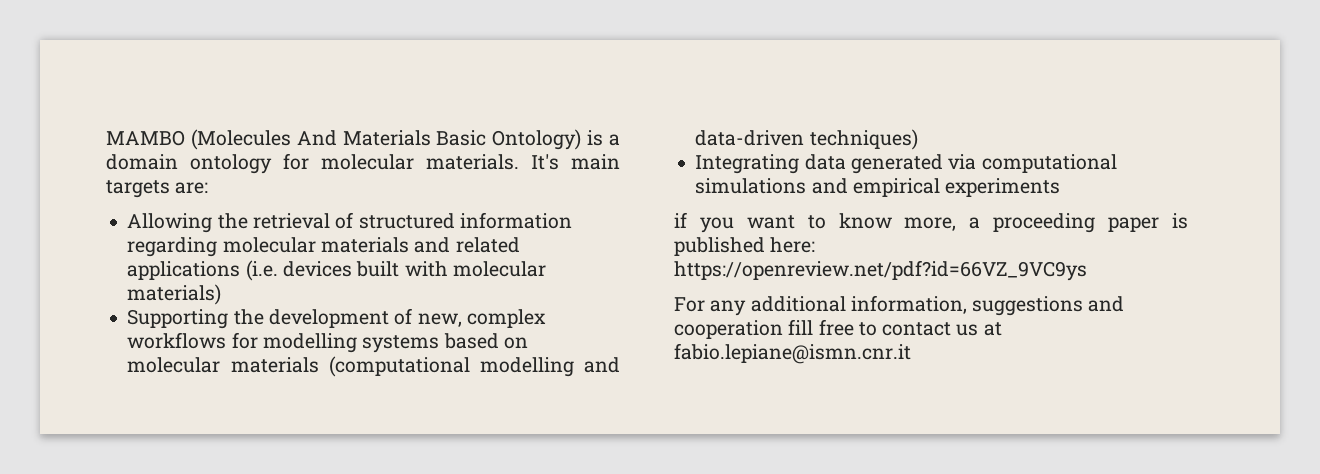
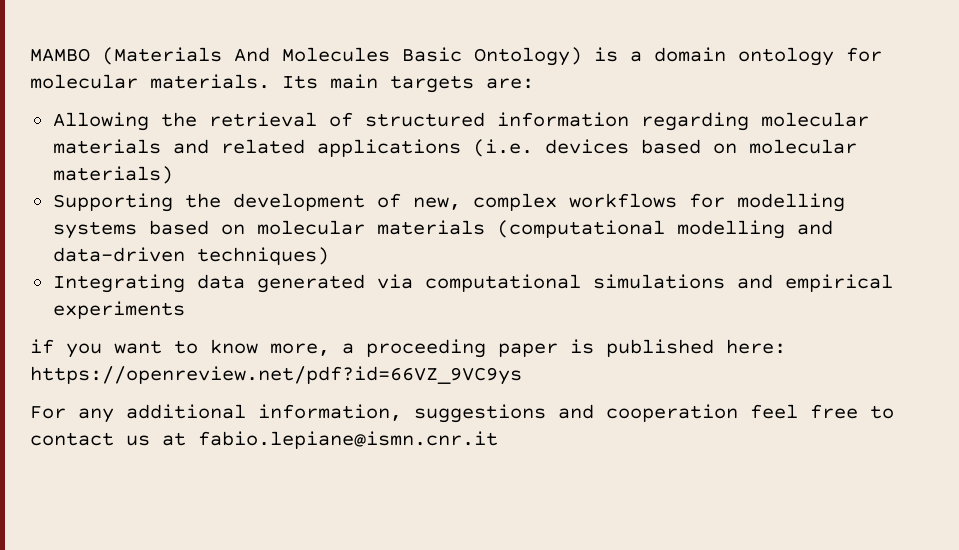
- MAMBO (Molecules And Materials Basic Ontology) is a domain ontology for molecular materials.
+ MAMBO (Materials And Molecules Basic Ontology) is a domain ontology for molecular materials.
- It's main targets are:
+ Its main targets are:
- Allowing the retrieval of structured information regarding molecular materials and related applications (i.e. devices built with molecular materials)
+ Allowing the retrieval of structured information regarding molecular materials and related applications (i.e. devices based on molecular materials)
- For any additional information, suggestions and cooperation fill free to contact us at fabio.lepiane@ismn.cnr.it
+ For any additional information, suggestions and cooperation feel free to contact us at fabio.lepiane@ismn.cnr.it

